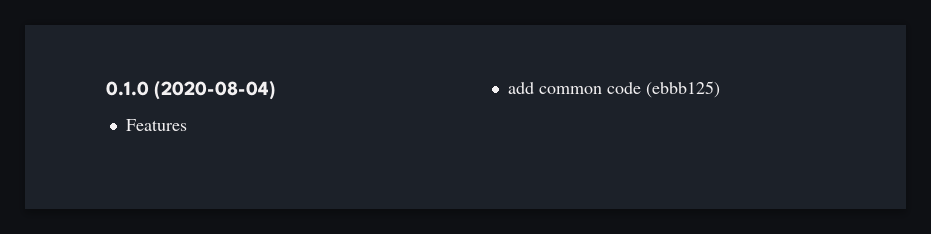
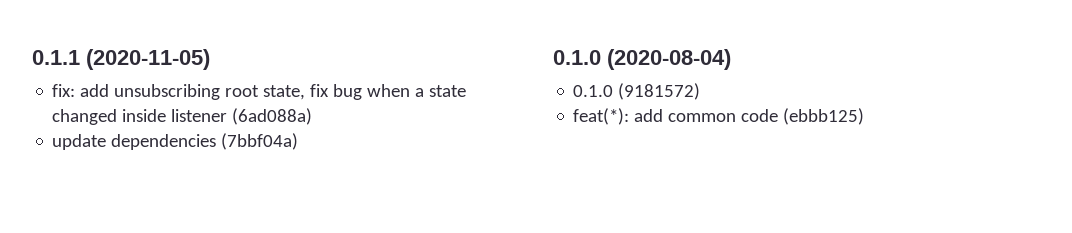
+ 0.1.1 (2020-11-05)
+ fix: add unsubscribing root state, fix bug when a state changed inside listener (6ad088a)
+ update dependencies (7bbf04a)
- Features
- add common code (ebbb125)
+ 0.1.0 (9181572)
+ feat(*): add common code (ebbb125)

